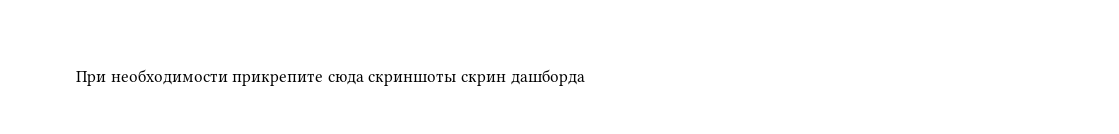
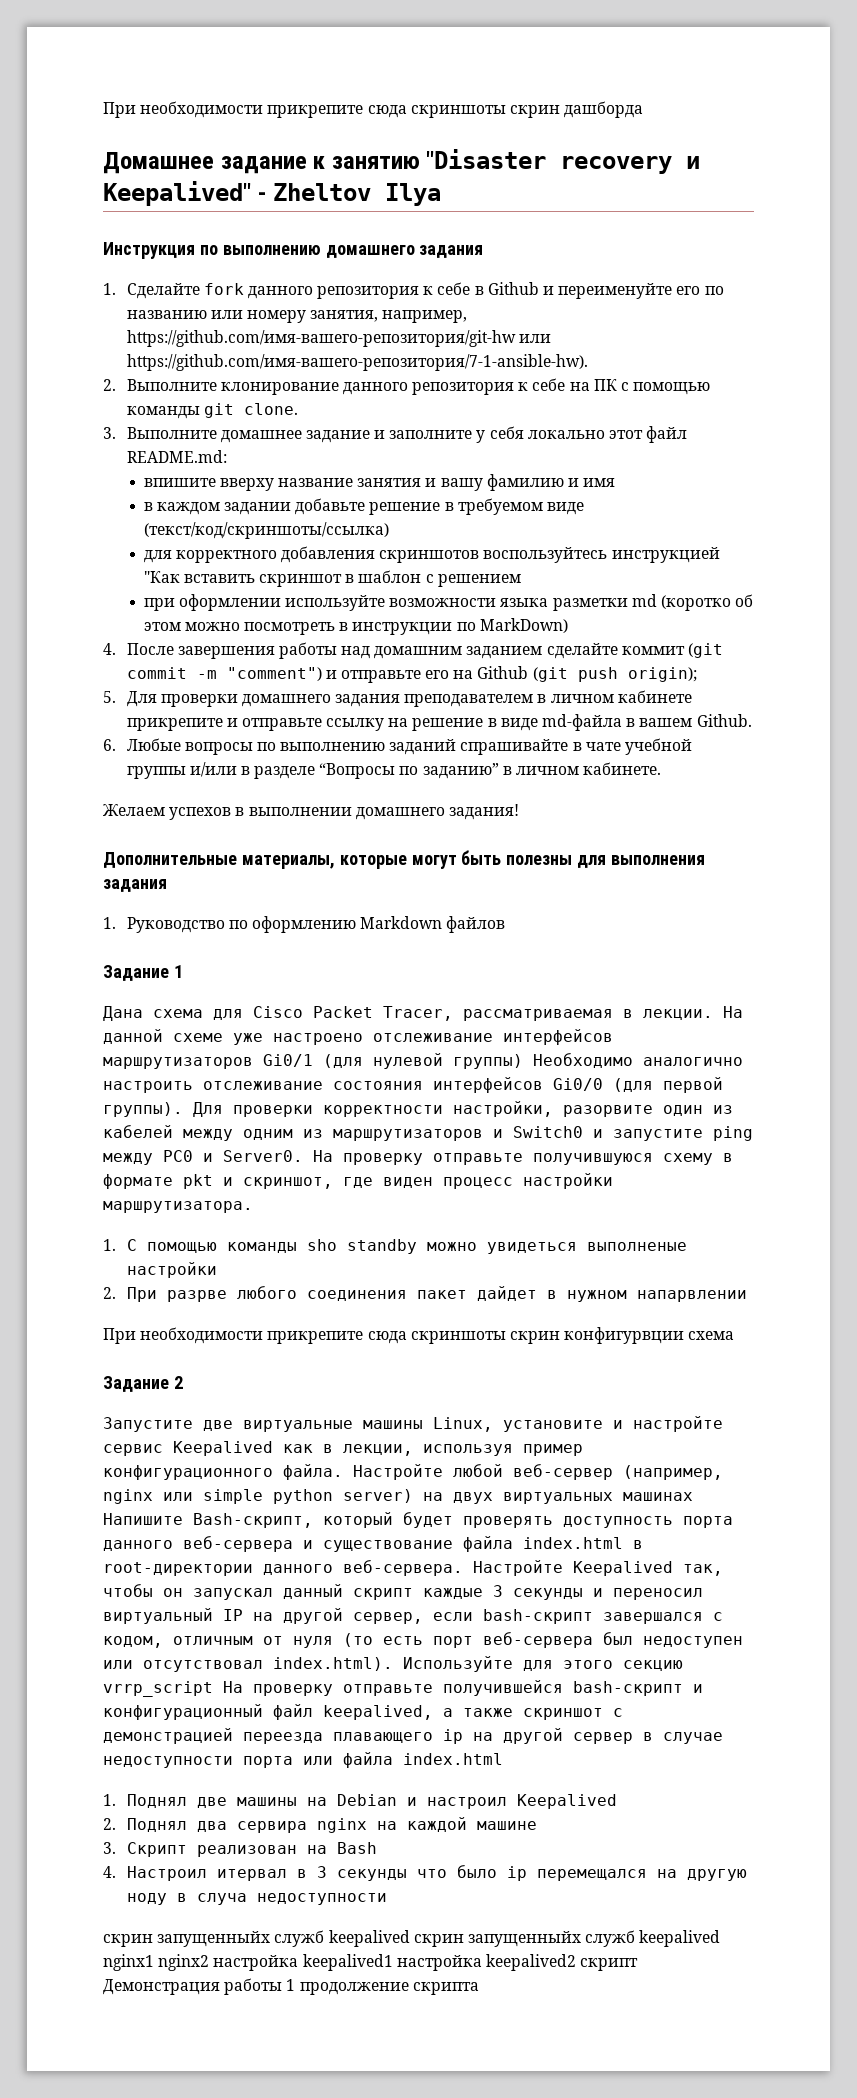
+ Домашнее задание к занятию "Disaster recovery и Keepalived" - Zheltov Ilya
+ Инструкция по выполнению домашнего задания
+ 1. Сделайте fork данного репозитория к себе в Github и переименуйте его по названию или номеру занятия, например, https://github.com/имя-вашего-репозитория/git-hw или https://github.com/имя-вашего-репозитория/7-1-ansible-hw).
+ 2. Выполните клонирование данного репозитория к себе на ПК с помощью команды git clone.
+ 3. Выполните домашнее задание и заполните у себя локально этот файл README.md:
+ впишите вверху название занятия и вашу фамилию и имя
+ в каждом задании добавьте решение в требуемом виде (текст/код/скриншоты/ссылка)
+ для корректного добавления скриншотов воспользуйтесь инструкцией "Как вставить скриншот в шаблон с решением
+ при оформлении используйте возможности языка разметки md (коротко об этом можно посмотреть в инструкции по MarkDown)
+ 4. После завершения работы над домашним заданием сделайте коммит (git commit -m "comment") и отправьте его на Github (git push origin);
+ 5. Для проверки домашнего задания преподавателем в личном кабинете прикрепите и отправьте ссылку на решение в виде md-файла в вашем Github.
+ 6. Любые вопросы по выполнению заданий спрашивайте в чате учебной группы и/или в разделе “Вопросы по заданию” в личном кабинете.
+ Желаем успехов в выполнении домашнего задания!
+ Дополнительные материалы, которые могут быть полезны для выполнения задания
+ 1. Руководство по оформлению Markdown файлов
+ Задание 1
+ Дана схема для Cisco Packet Tracer, рассматриваемая в лекции. На данной схеме уже настроено отслеживание интерфейсов маршрутизаторов Gi0/1 (для нулевой группы) Необходимо аналогично настроить отслеживание состояния интерфейсов Gi0/0 (для первой группы). Для проверки корректности настройки, разорвите один из кабелей между одним из маршрутизаторов и Switch0 и запустите ping между PC0 и Server0. На проверку отправьте получившуюся схему в формате pkt и скриншот, где виден процесс настройки маршрутизатора.
+ 1. С помощью команды sho standby можно увидеться выполненые настройки
+ 2. При разрве любого соединения пакет дайдет в нужном напарвлении
+ При необходимости прикрепитe сюда скриншоты скрин конфигурвции схема
+ Задание 2
+ Запустите две виртуальные машины Linux, установите и настройте сервис Keepalived как в лекции, используя пример конфигурационного файла. Настройте любой веб-сервер (например, nginx или simple python server) на двух виртуальных машинах Напишите Bash-скрипт, который будет проверять доступность порта данного веб-сервера и существование файла index.html в root-директории данного веб-сервера. Настройте Keepalived так, чтобы он запускал данный скрипт каждые 3 секунды и переносил виртуальный IP на другой сервер, если bash-скрипт завершался с кодом, отличным от нуля (то есть порт веб-сервера был недоступен или отсутствовал index.html). Используйте для этого секцию vrrp_script На проверку отправьте получившейся bash-скрипт и конфигурационный файл keepalived, а также скриншот с демонстрацией переезда плавающего ip на другой сервер в случае недоступности порта или файла index.html
+ 1. Поднял две машины на Debian и настроил Keepalived
+ 2. Поднял два сервира nginx на каждой машине
+ 3. Скрипт реализован на Bash
+ 4. Настроил итервал в 3 секунды что было ip перемещался на другую ноду в случа недоступности
+ скрин запущенныйх служб keepalived скрин запущенныйх служб keepalived nginx1 nginx2 настройка keepalived1 настройка keepalived2 скрипт Демонстрация работы 1 продолжение скрипта

